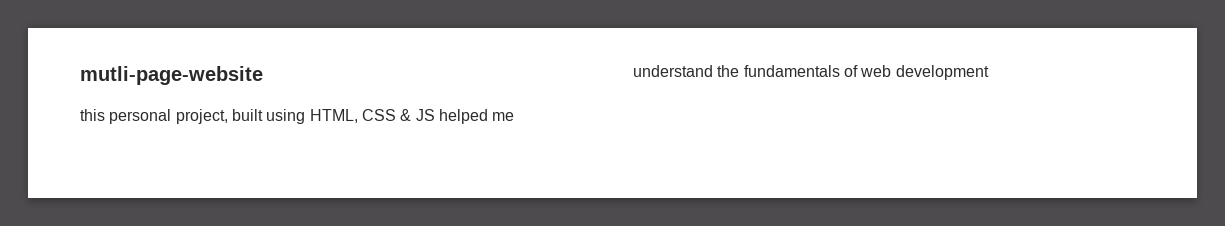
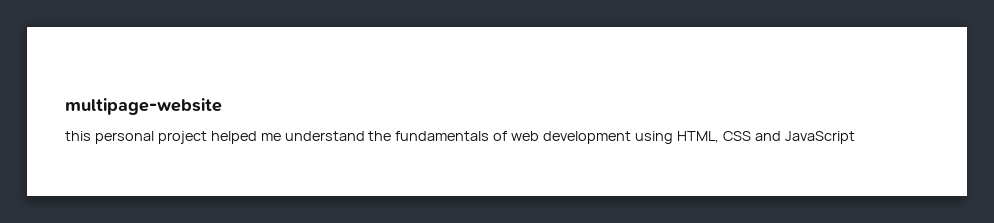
- mutli-page-website
+ multipage-website
- this personal project, built using HTML, CSS & JS helped me understand the fundamentals of web development
+ this personal project helped me understand the fundamentals of web development using HTML, CSS and JavaScript

